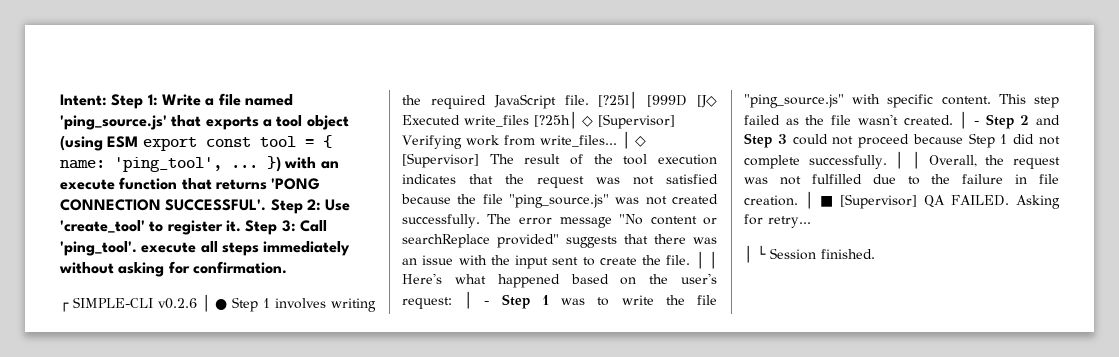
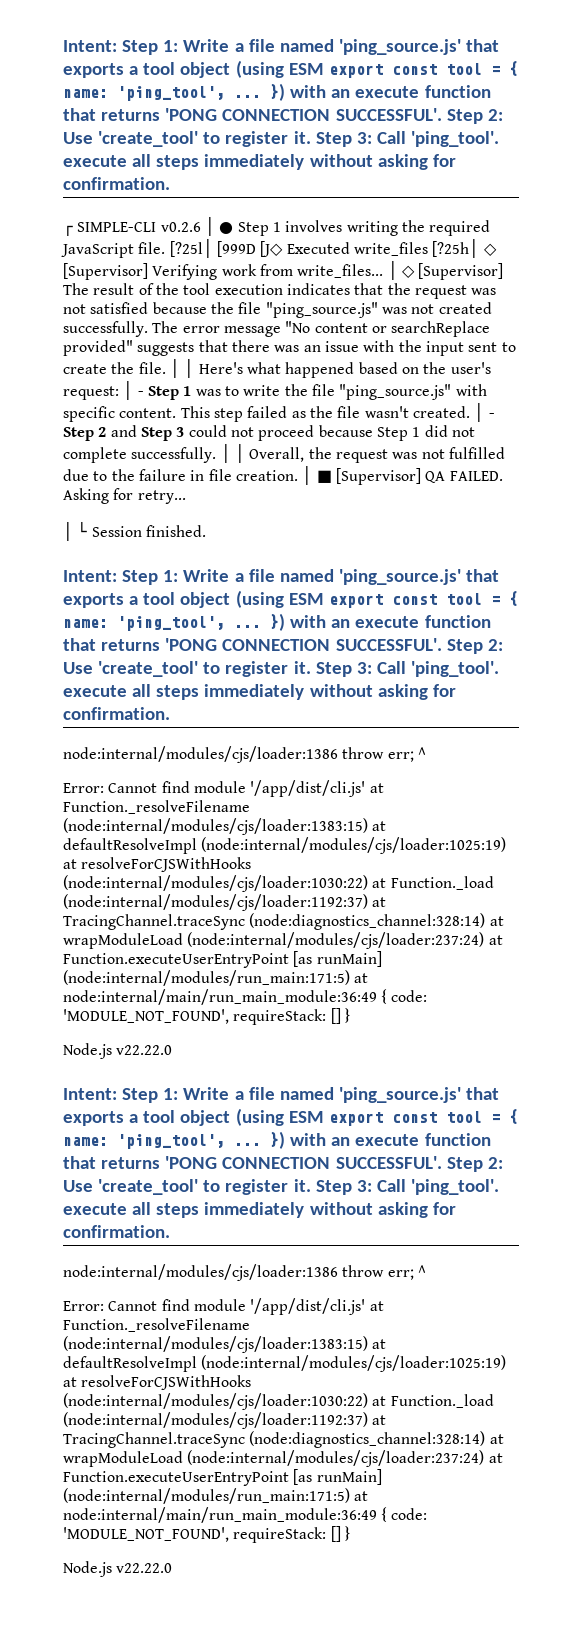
  │ └ Session finished.
+ Intent: Step 1: Write a file named 'ping_source.js' that exports a tool object (using ESM export const tool = { name: 'ping_tool', ... }) with an execute function that returns 'PONG CONNECTION SUCCESSFUL'. Step 2: Use 'create_tool' to register it. Step 3: Call 'ping_tool'. execute all steps immediately without asking for confirmation.
+ node:internal/modules/cjs/loader:1386 throw err; ^
+ Error: Cannot find module '/app/dist/cli.js' at Function._resolveFilename (node:internal/modules/cjs/loader:1383:15) at defaultResolveImpl (node:internal/modules/cjs/loader:1025:19) at resolveForCJSWithHooks (node:internal/modules/cjs/loader:1030:22) at Function._load (node:internal/modules/cjs/loader:1192:37) at TracingChannel.traceSync (node:diagnostics_channel:328:14) at wrapModuleLoad (node:internal/modules/cjs/loader:237:24) at Function.executeUserEntryPoint [as runMain] (node:internal/modules/run_main:171:5) at node:internal/main/run_main_module:36:49 { code: 'MODULE_NOT_FOUND', requireStack: [] }
+ Node.js v22.22.0
+ Intent: Step 1: Write a file named 'ping_source.js' that exports a tool object (using ESM export const tool = { name: 'ping_tool', ... }) with an execute function that returns 'PONG CONNECTION SUCCESSFUL'. Step 2: Use 'create_tool' to register it. Step 3: Call 'ping_tool'. execute all steps immediately without asking for confirmation.
+ node:internal/modules/cjs/loader:1386 throw err; ^
+ Error: Cannot find module '/app/dist/cli.js' at Function._resolveFilename (node:internal/modules/cjs/loader:1383:15) at defaultResolveImpl (node:internal/modules/cjs/loader:1025:19) at resolveForCJSWithHooks (node:internal/modules/cjs/loader:1030:22) at Function._load (node:internal/modules/cjs/loader:1192:37) at TracingChannel.traceSync (node:diagnostics_channel:328:14) at wrapModuleLoad (node:internal/modules/cjs/loader:237:24) at Function.executeUserEntryPoint [as runMain] (node:internal/modules/run_main:171:5) at node:internal/main/run_main_module:36:49 { code: 'MODULE_NOT_FOUND', requireStack: [] }
+ Node.js v22.22.0

